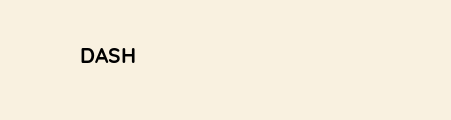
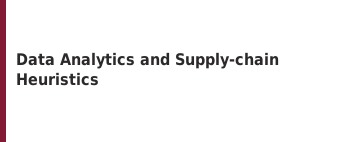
- DASH
+ Data Analytics and Supply-chain Heuristics

